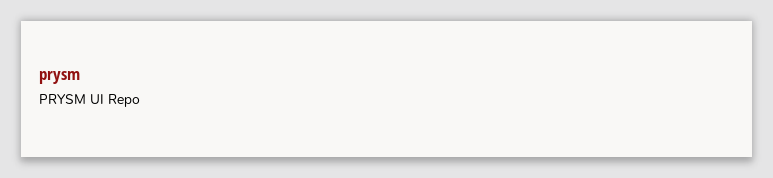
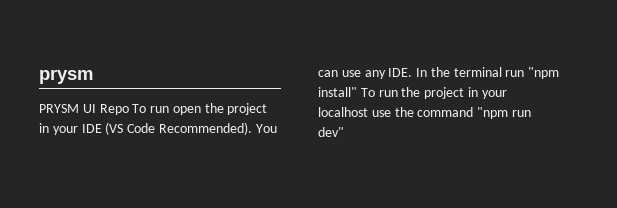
- PRYSM UI Repo
+ PRYSM UI Repo To run open the project in your IDE (VS Code Recommended). You can use any IDE. In the terminal run "npm install" To run the project in your localhost use the command "npm run dev"

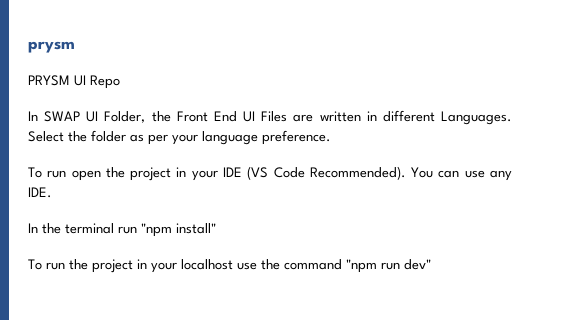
- PRYSM UI Repo To run open the project in your IDE (VS Code Recommended).
+ PRYSM UI Repo
+ In SWAP UI Folder, the Front End UI Files are written in different Languages. Select the folder as per your language preference.
+ To run open the project in your IDE (VS Code Recommended).
- You can use any IDE. In the terminal run "npm install" To run the project in your localhost use the command "npm run dev"
+ You can use any IDE.
+ In the terminal run "npm install"
+ To run the project in your localhost use the command "npm run dev"

